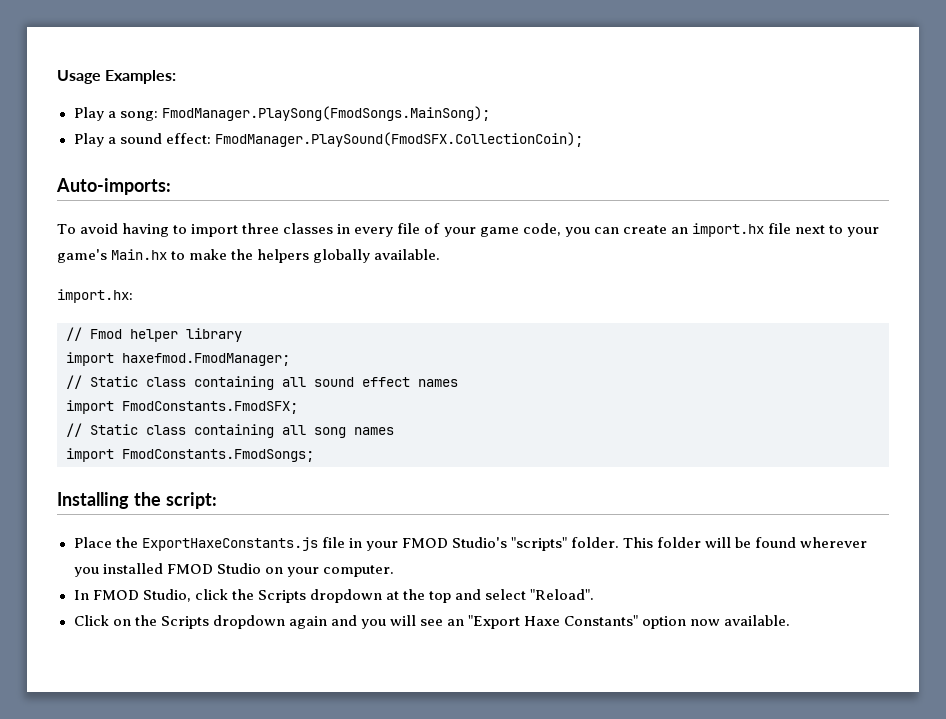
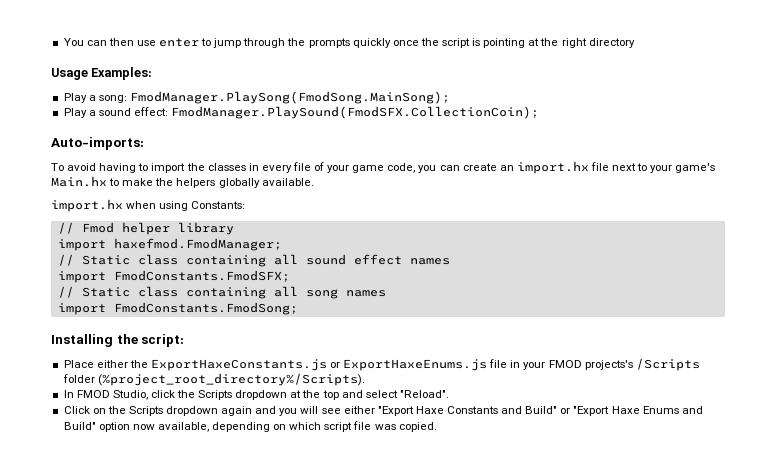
+ You can then use enter to jump through the prompts quickly once the script is pointing at the right directory
- Play a song: FmodManager.PlaySong(FmodSongs.MainSong);
+ Play a song: FmodManager.PlaySong(FmodSong.MainSong);
- To avoid having to import three classes in every file of your game code, you can create an import.hx file next to your game's Main.hx to make the helpers globally available.
+ To avoid having to import the classes in every file of your game code, you can create an import.hx file next to your game's Main.hx to make the helpers globally available.
- import.hx:
+ import.hx when using Constants:
- import FmodConstants.FmodSongs;
+ import FmodConstants.FmodSong;
- Place the ExportHaxeConstants.js file in your FMOD Studio's "scripts" folder. This folder will be found wherever you installed FMOD Studio on your computer.
+ Place either the ExportHaxeConstants.js or ExportHaxeEnums.js file in your FMOD projects's /Scripts folder (%project_root_directory%/Scripts).
- Click on the Scripts dropdown again and you will see an "Export Haxe Constants" option now available.
+ Click on the Scripts dropdown again and you will see either "Export Haxe Constants and Build" or "Export Haxe Enums and Build" option now available, depending on which script file was copied.

